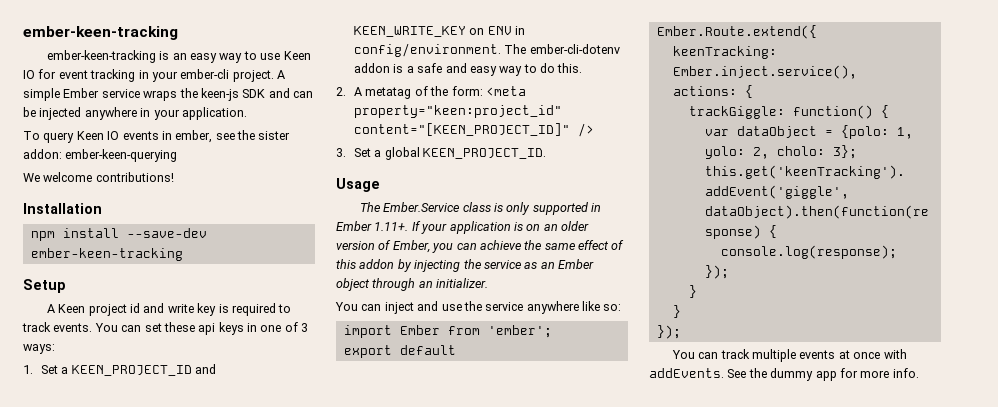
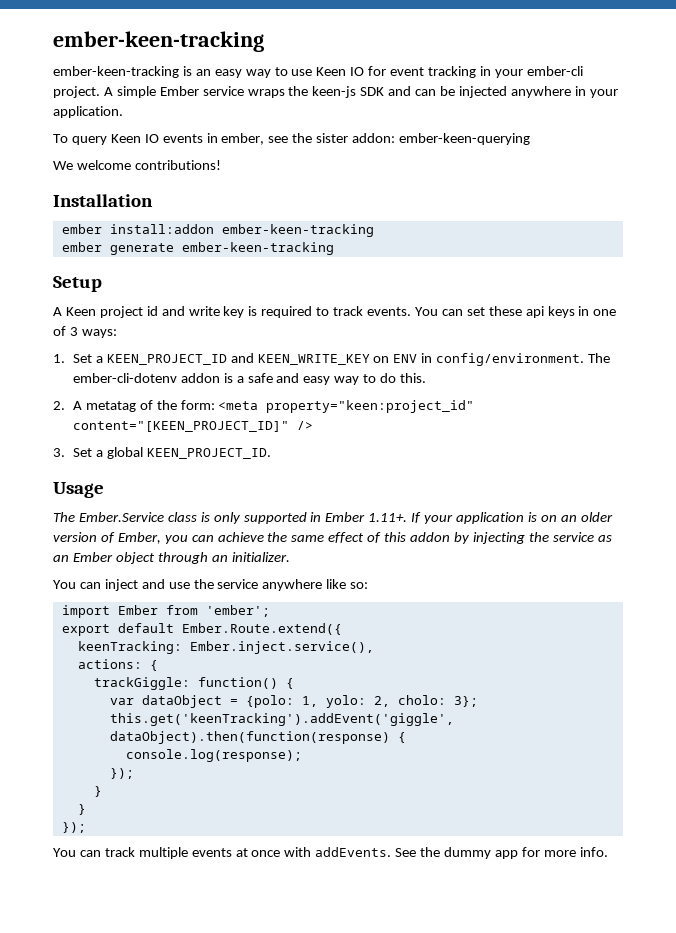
- npm install --save-dev ember-keen-tracking
+ ember install:addon ember-keen-tracking
+ ember generate ember-keen-tracking

